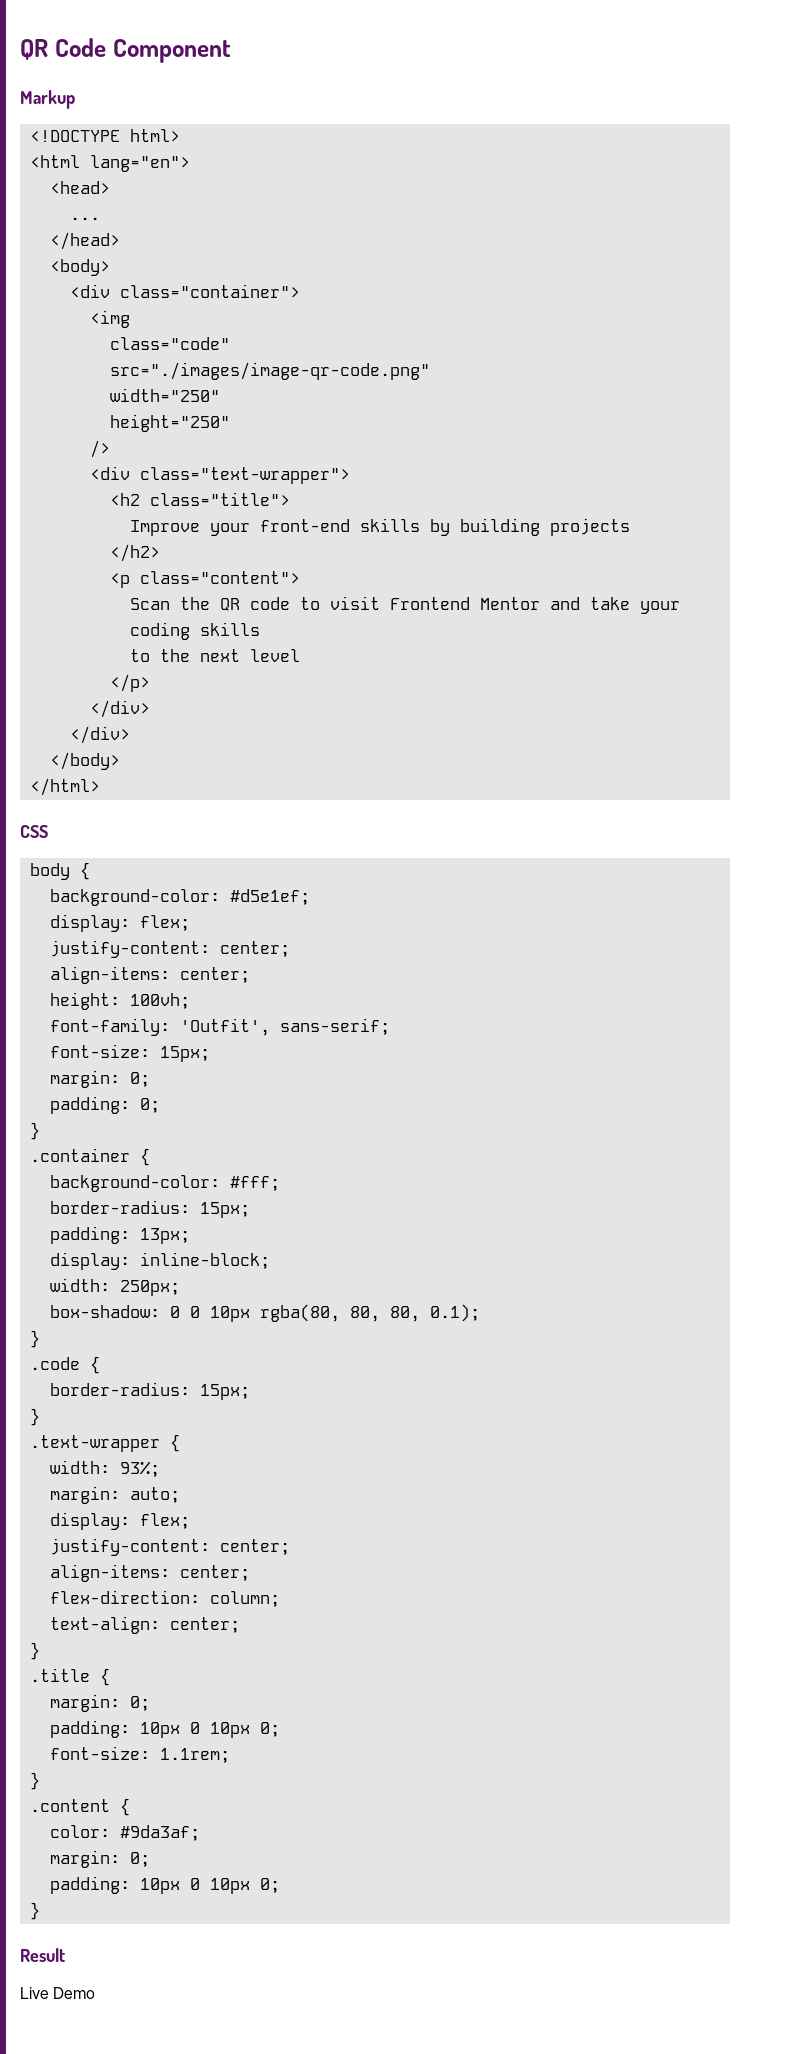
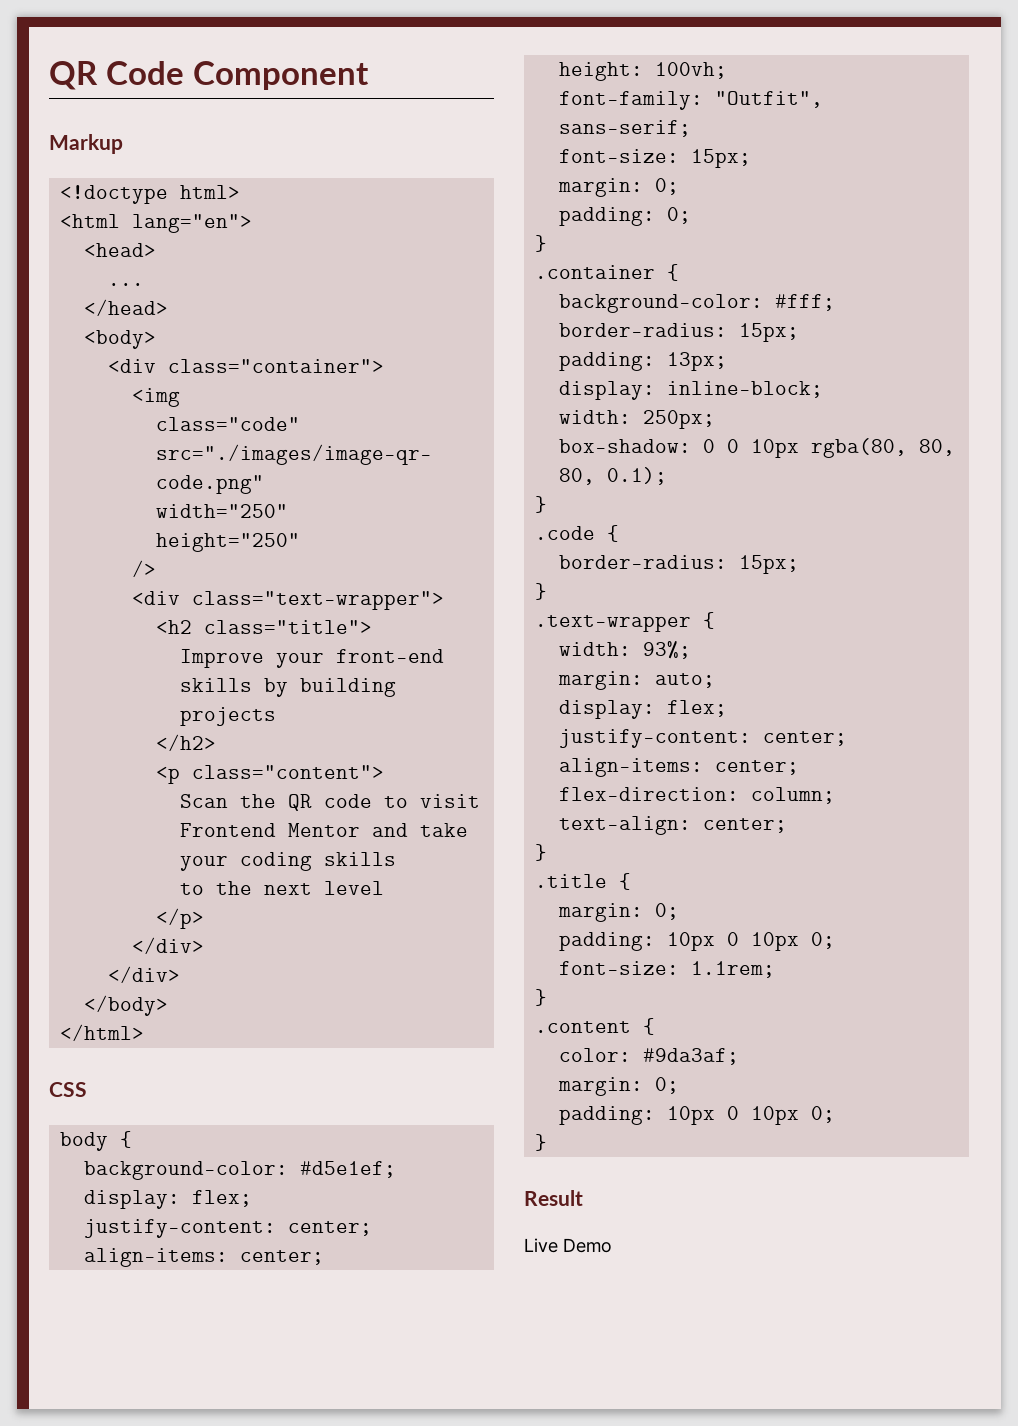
- <!DOCTYPE html>
+ <!doctype html>
- font-family: 'Outfit', sans-serif;
+ font-family: "Outfit", sans-serif;

